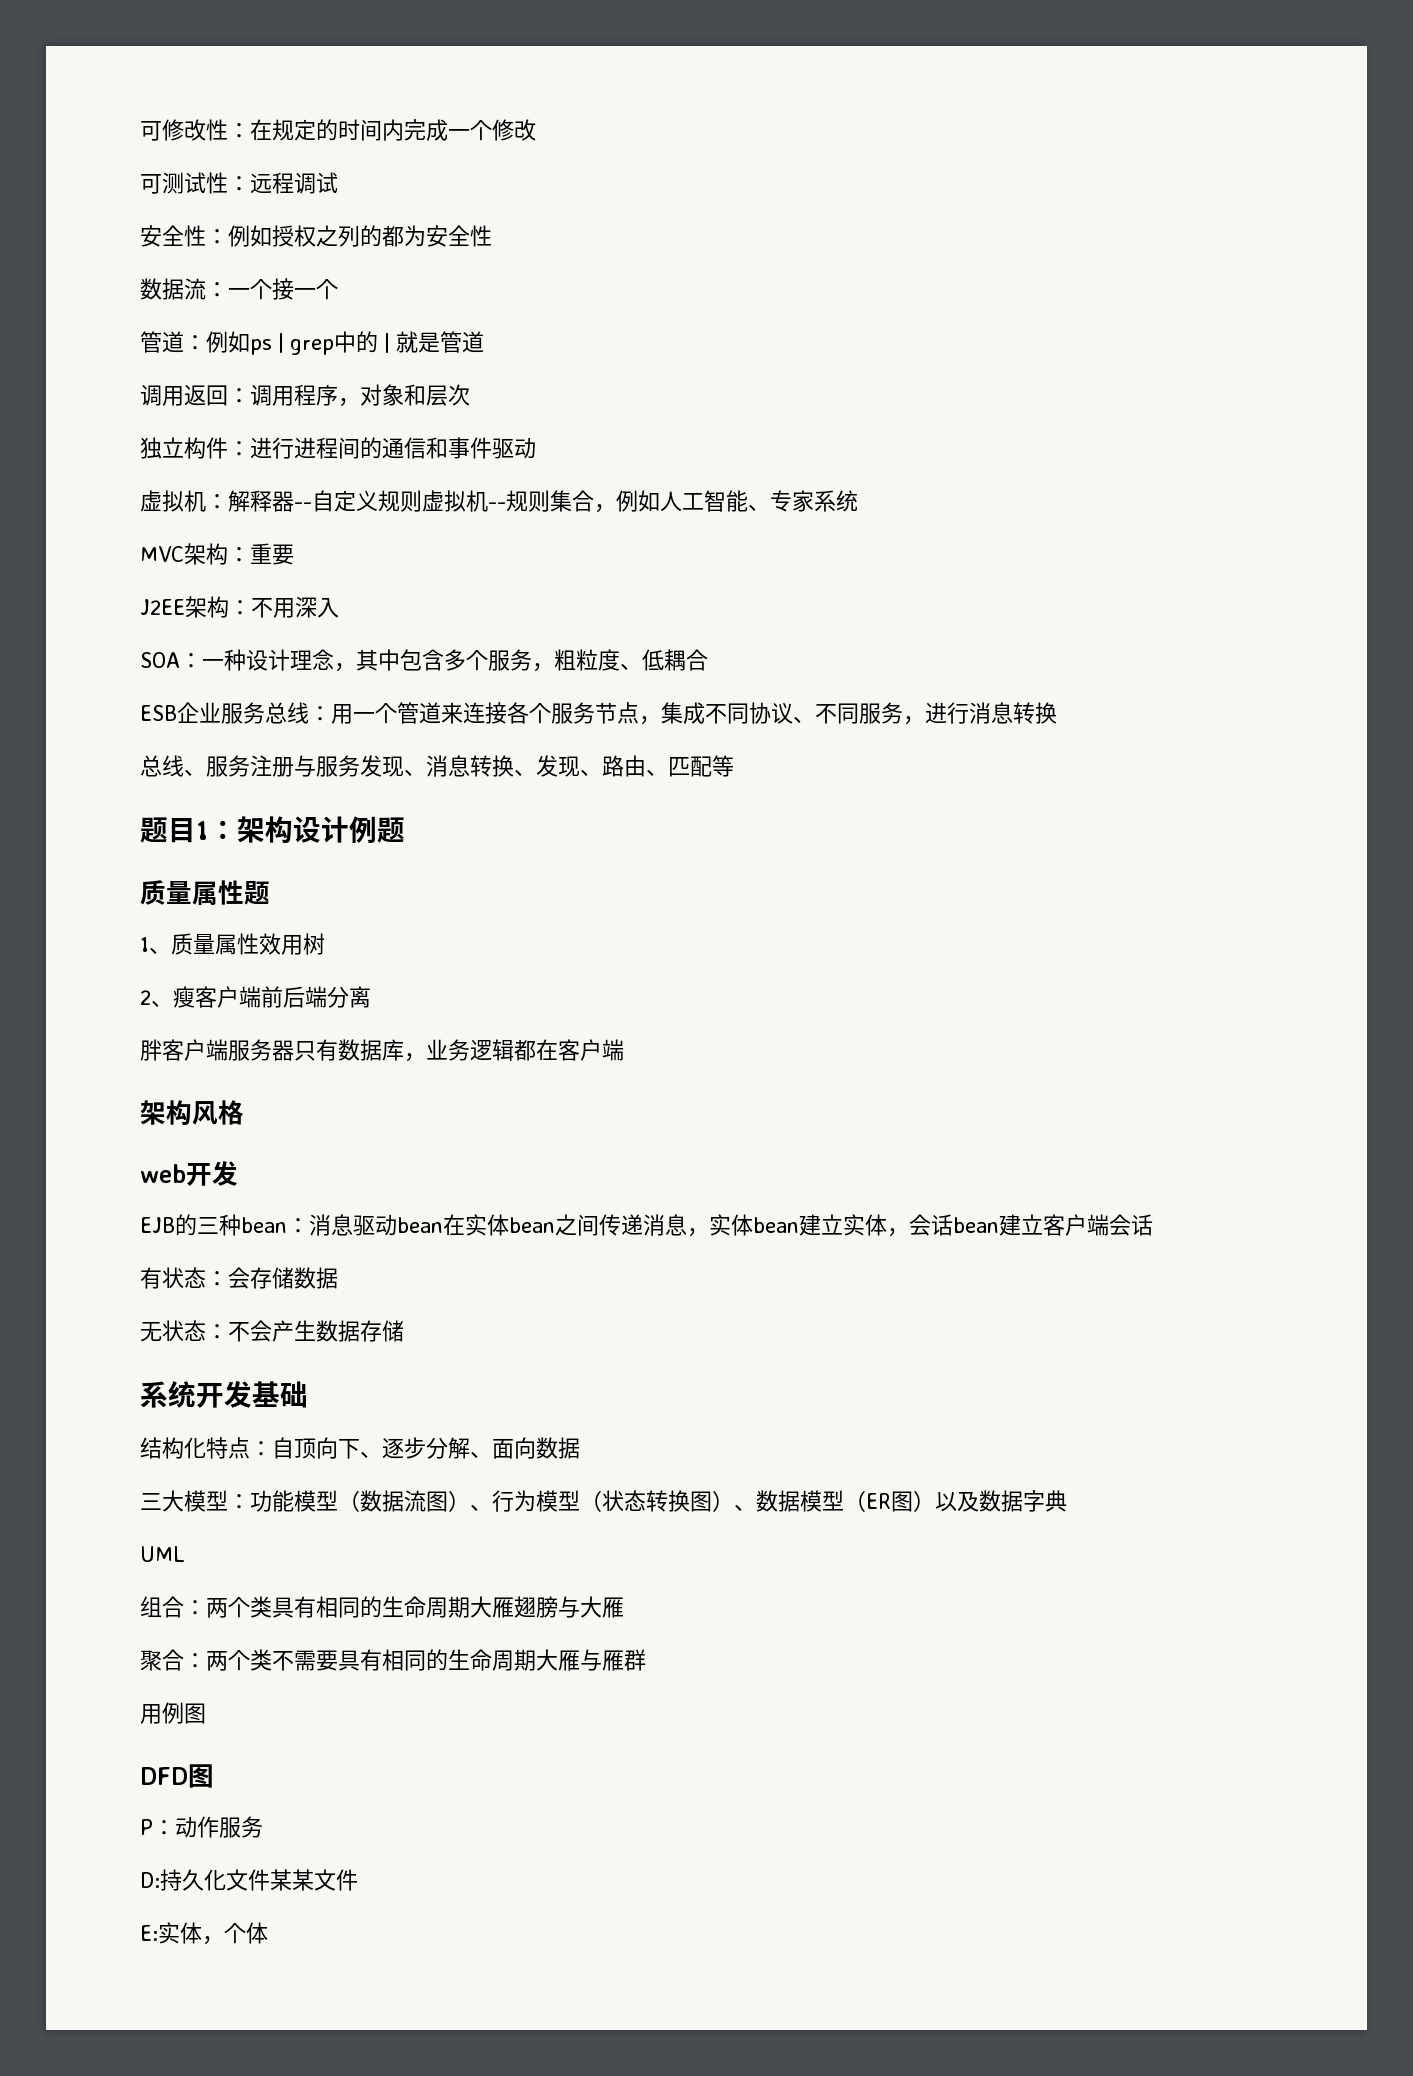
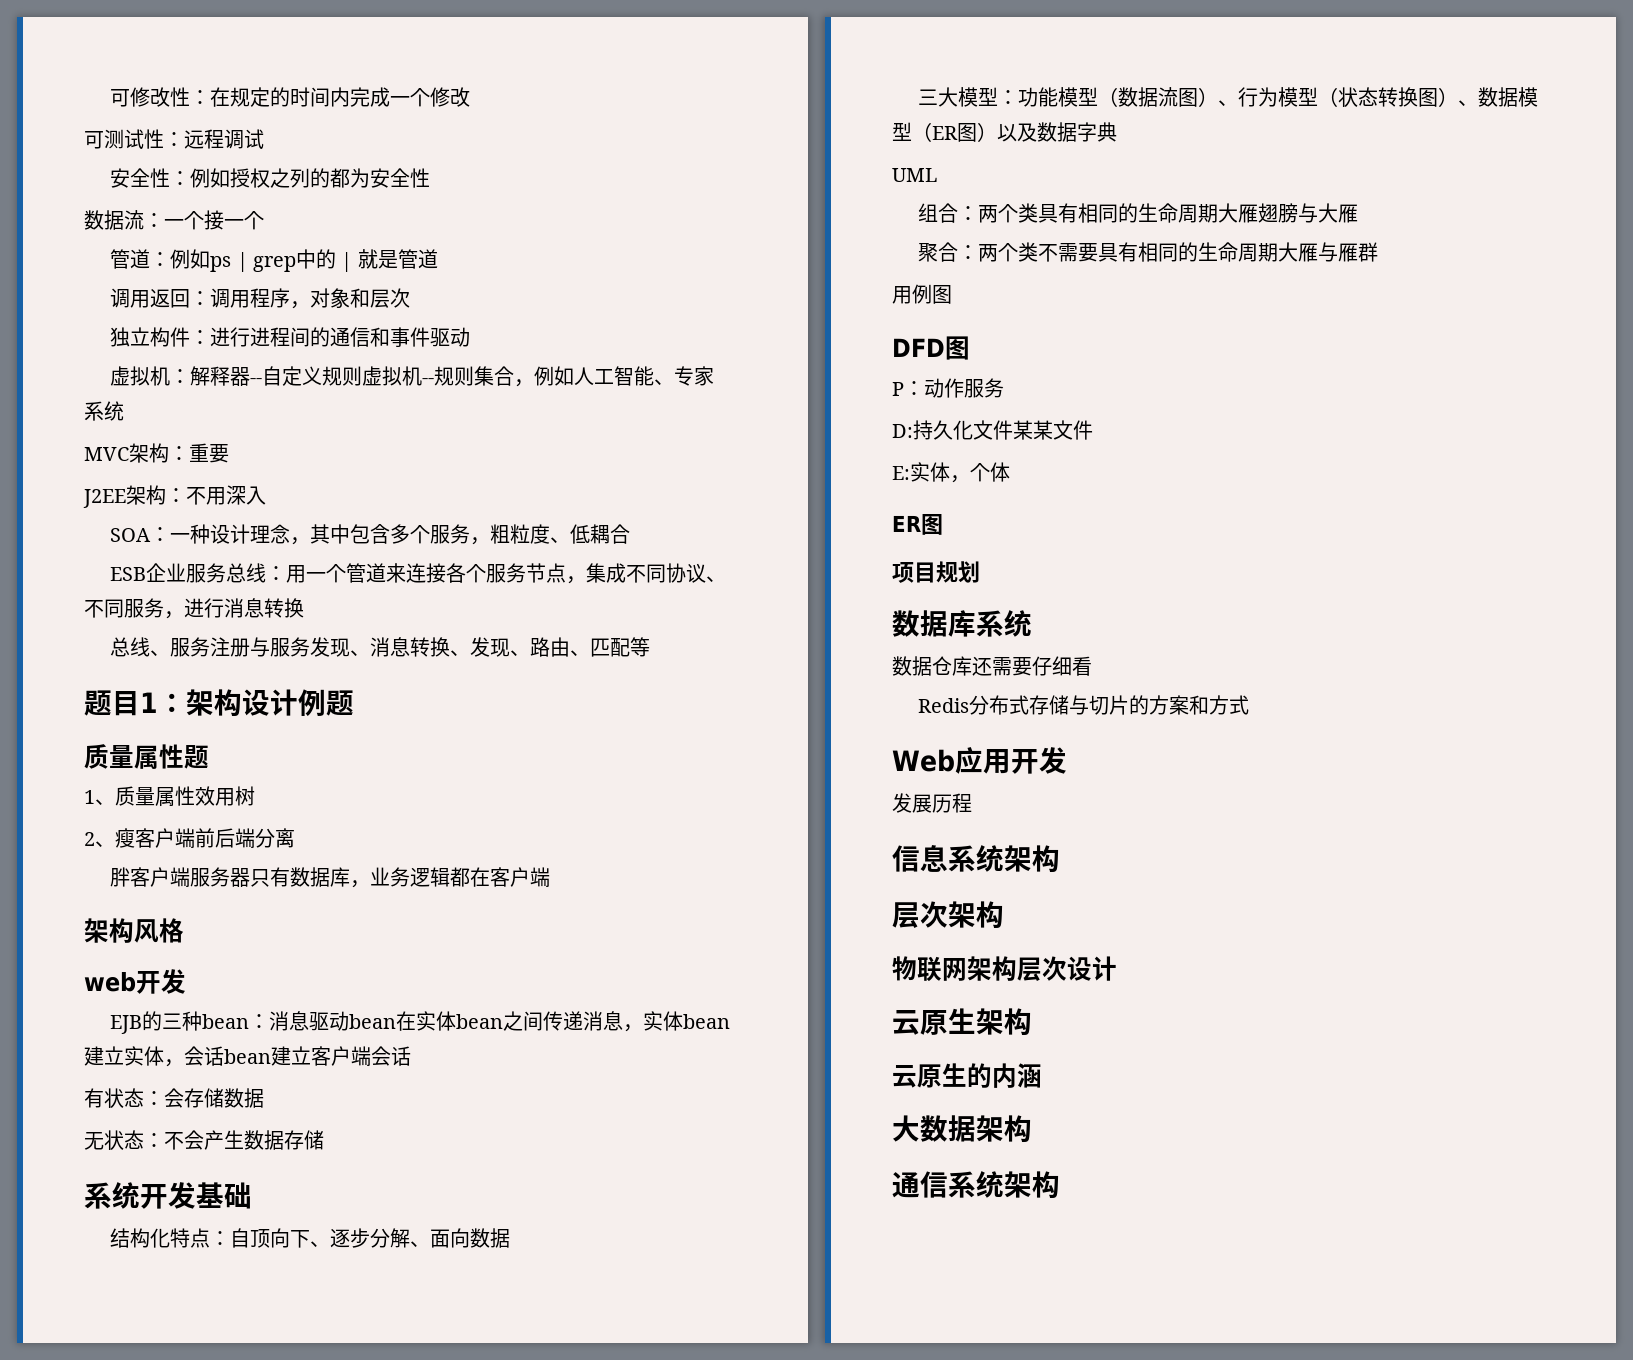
  E:实体，个体
+ ER图
+ 项目规划
+ 数据库系统
+ 数据仓库还需要仔细看
+ Redis分布式存储与切片的方案和方式
+ Web应用开发
+ 发展历程
+ 信息系统架构
+ 层次架构
+ 物联网架构层次设计
+ 云原生架构
+ 云原生的内涵
+ 大数据架构
+ 通信系统架构

